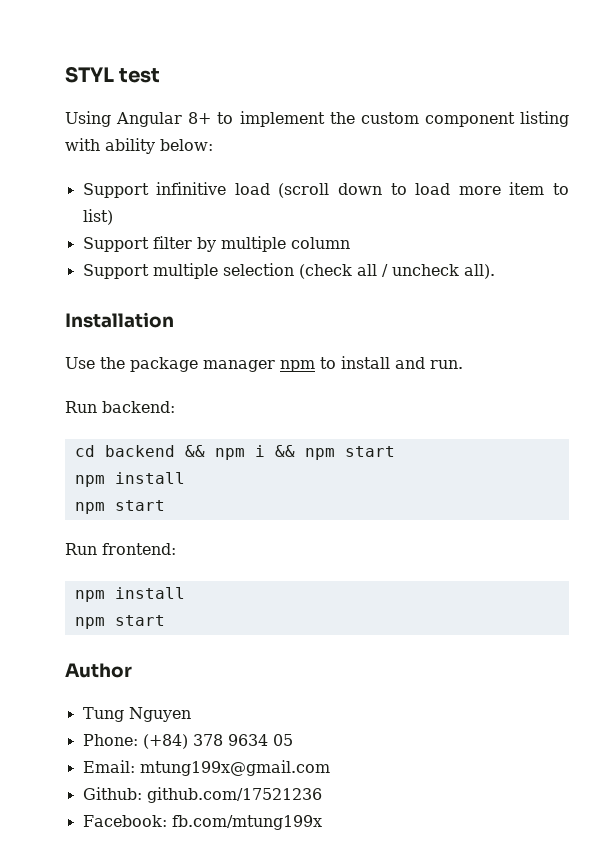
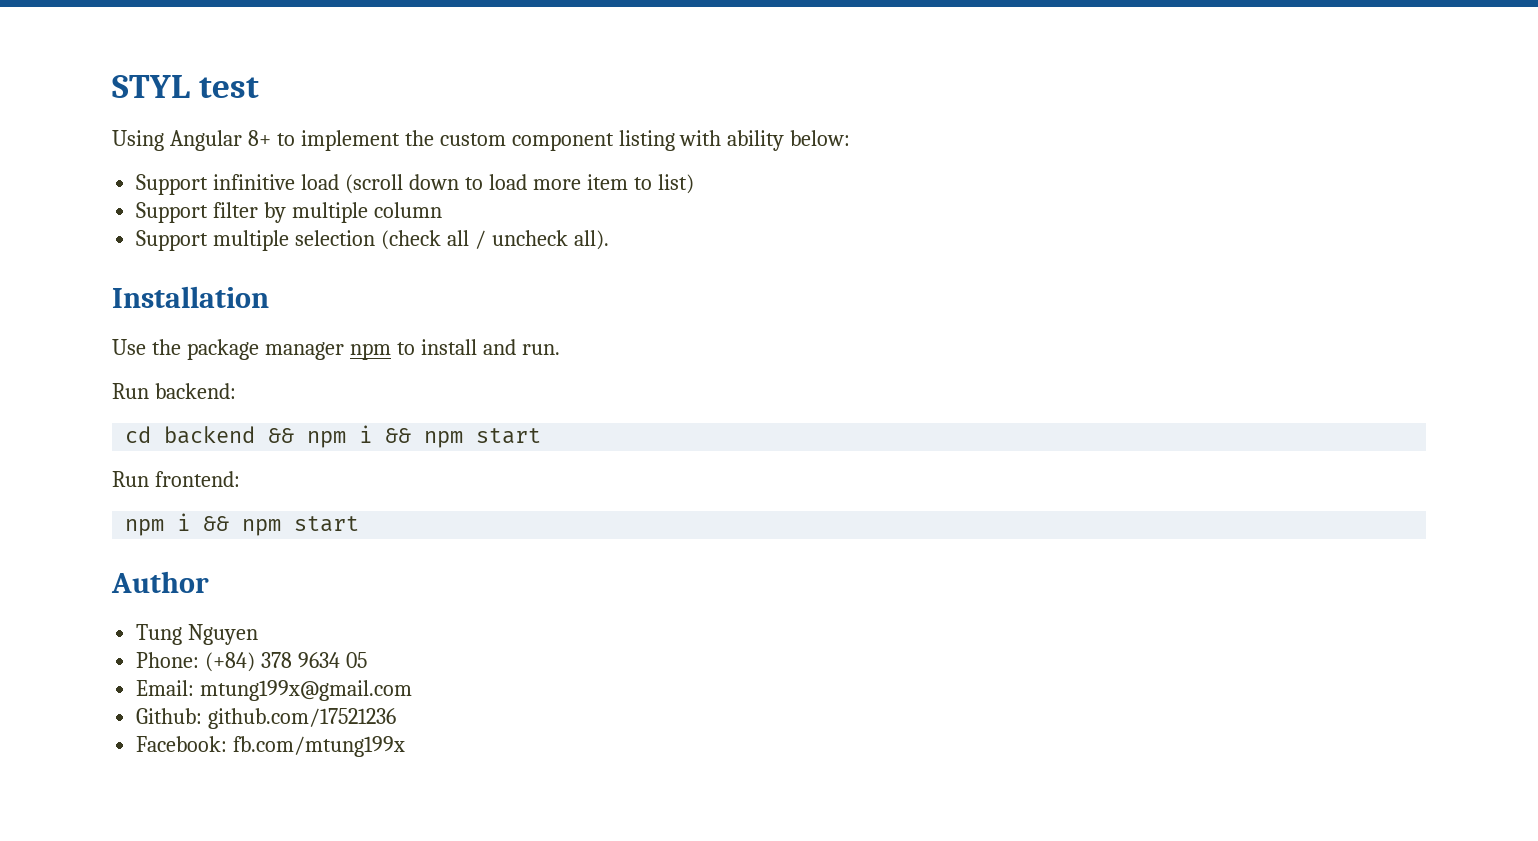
  cd backend && npm i && npm start
- npm install
- npm start
  Run frontend:
- npm install
- npm start
+ npm i && npm start

